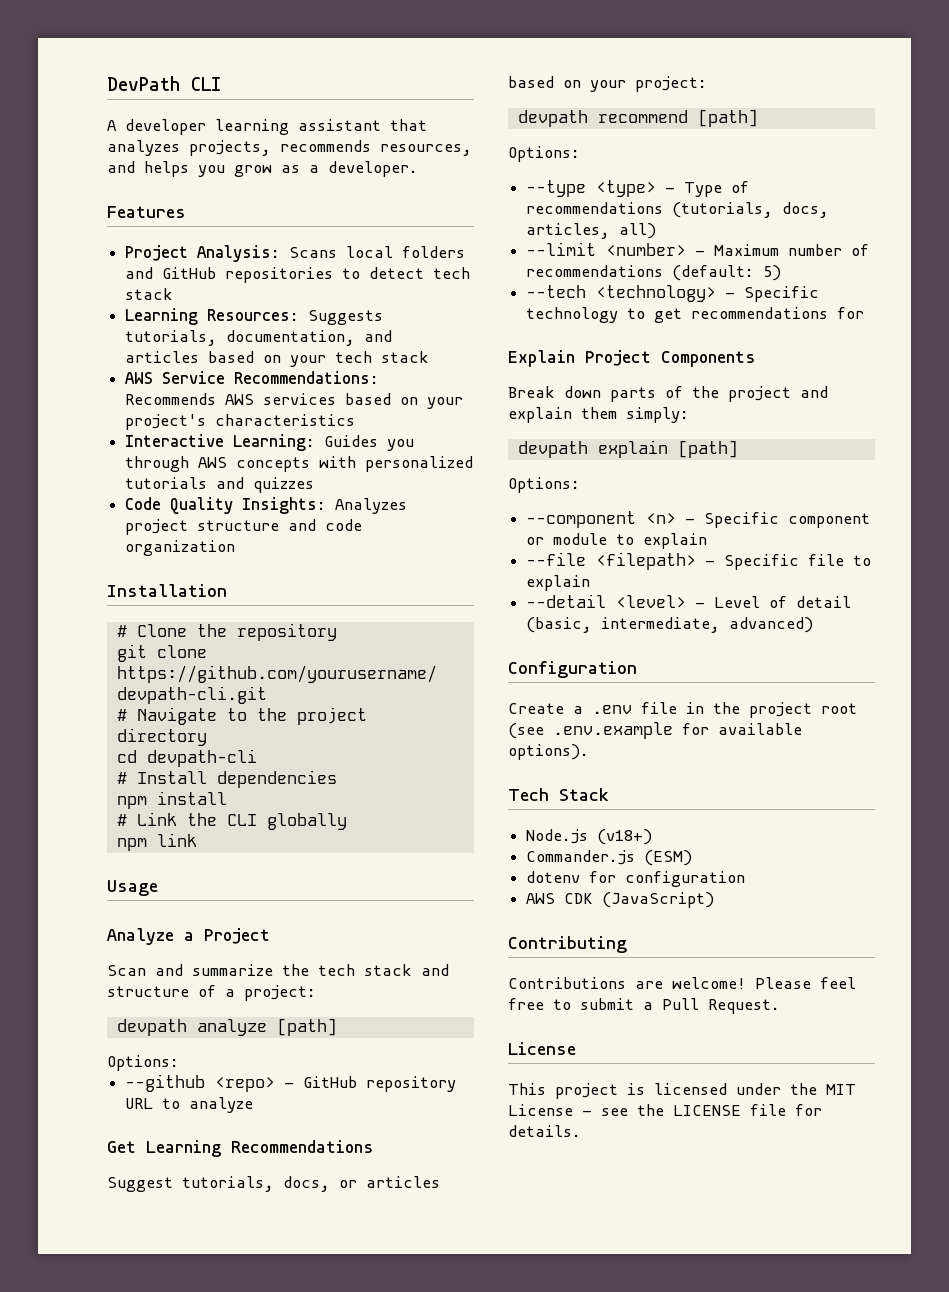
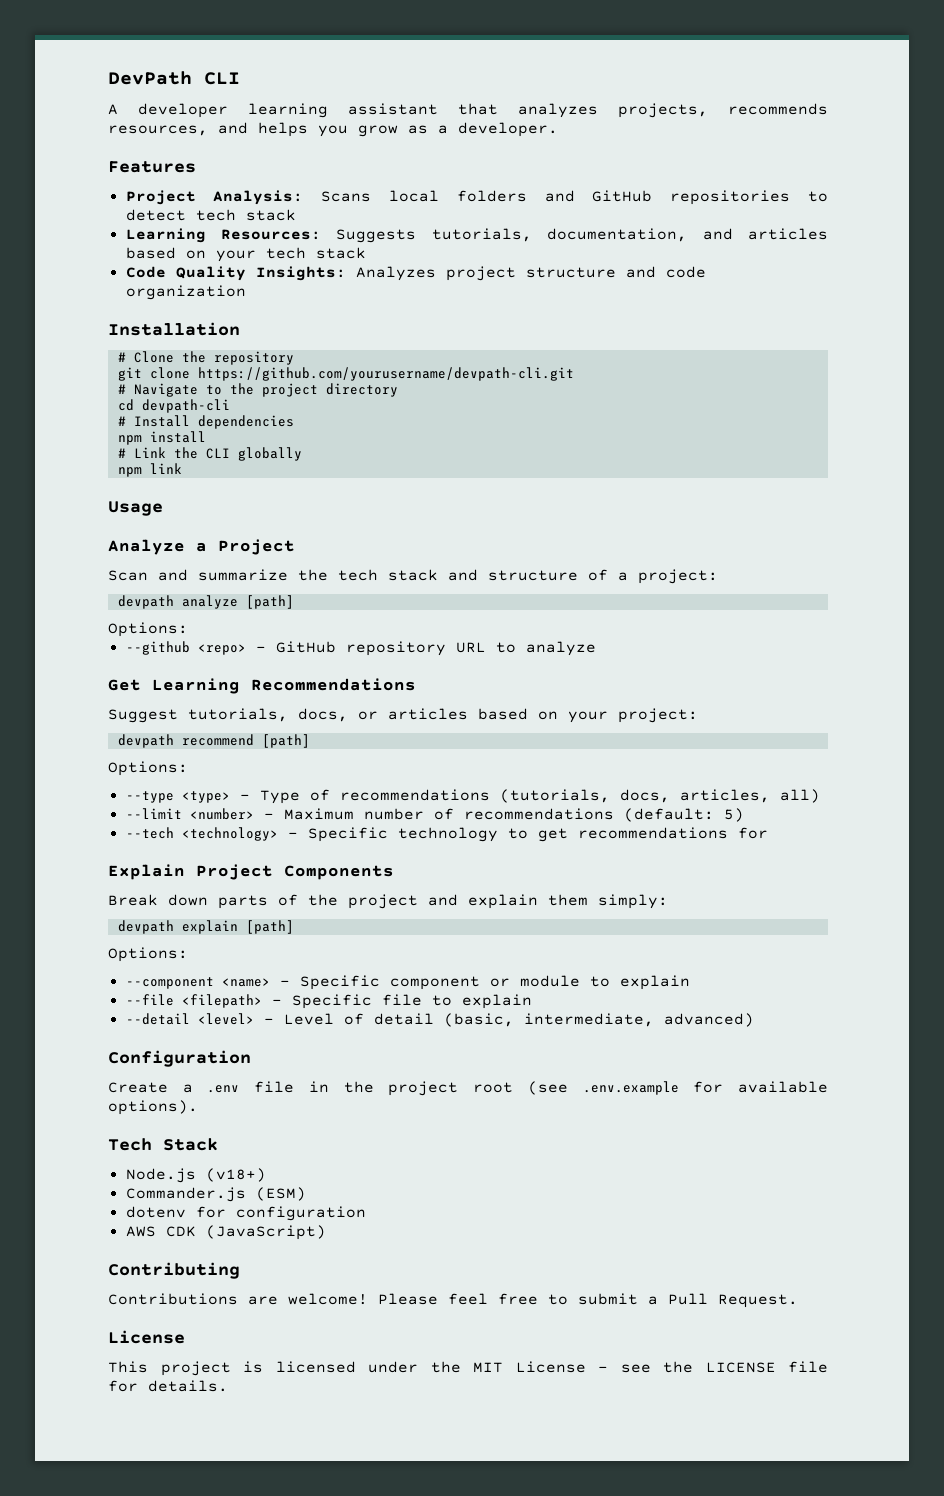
- AWS Service Recommendations: Recommends AWS services based on your project's characteristics
- Interactive Learning: Guides you through AWS concepts with personalized tutorials and quizzes
- --component <n> - Specific component or module to explain
+ --component <name> - Specific component or module to explain

